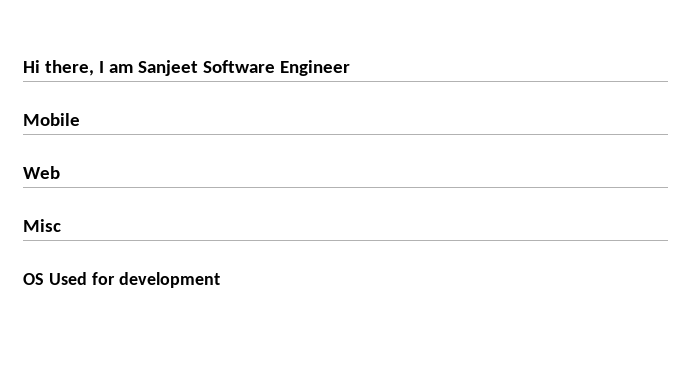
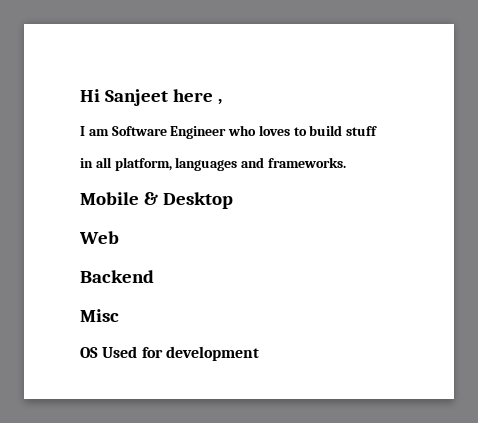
- Hi there, I am Sanjeet Software Engineer
+ Hi Sanjeet here ,
+ I am Software Engineer who loves to build stuff
+ in all platform, languages and frameworks.
- Mobile
+ Mobile & Desktop
+ Backend

